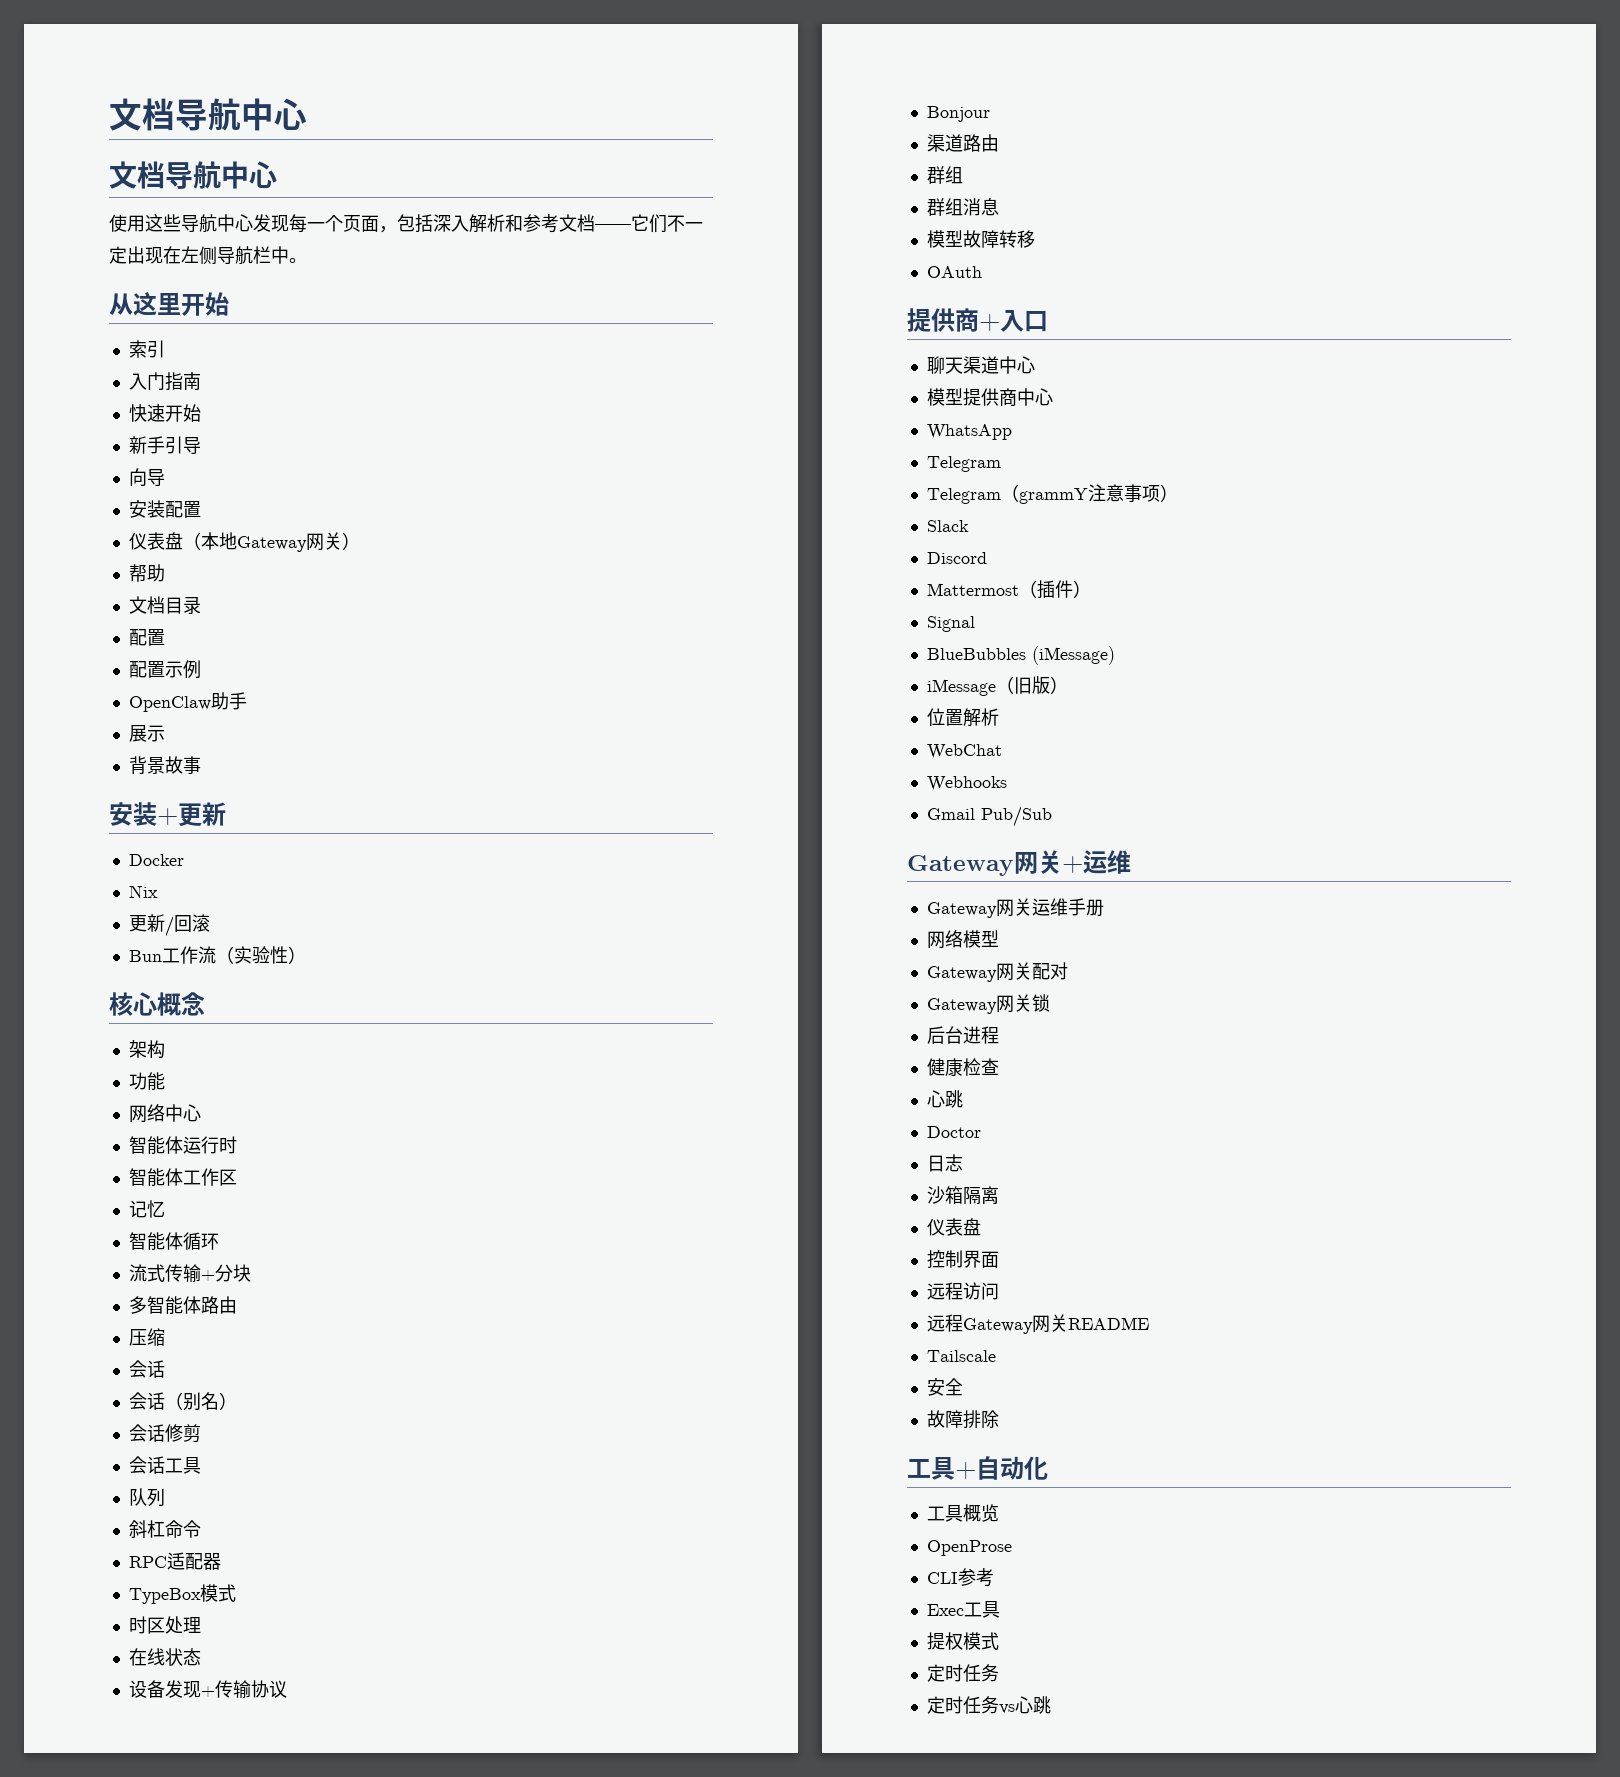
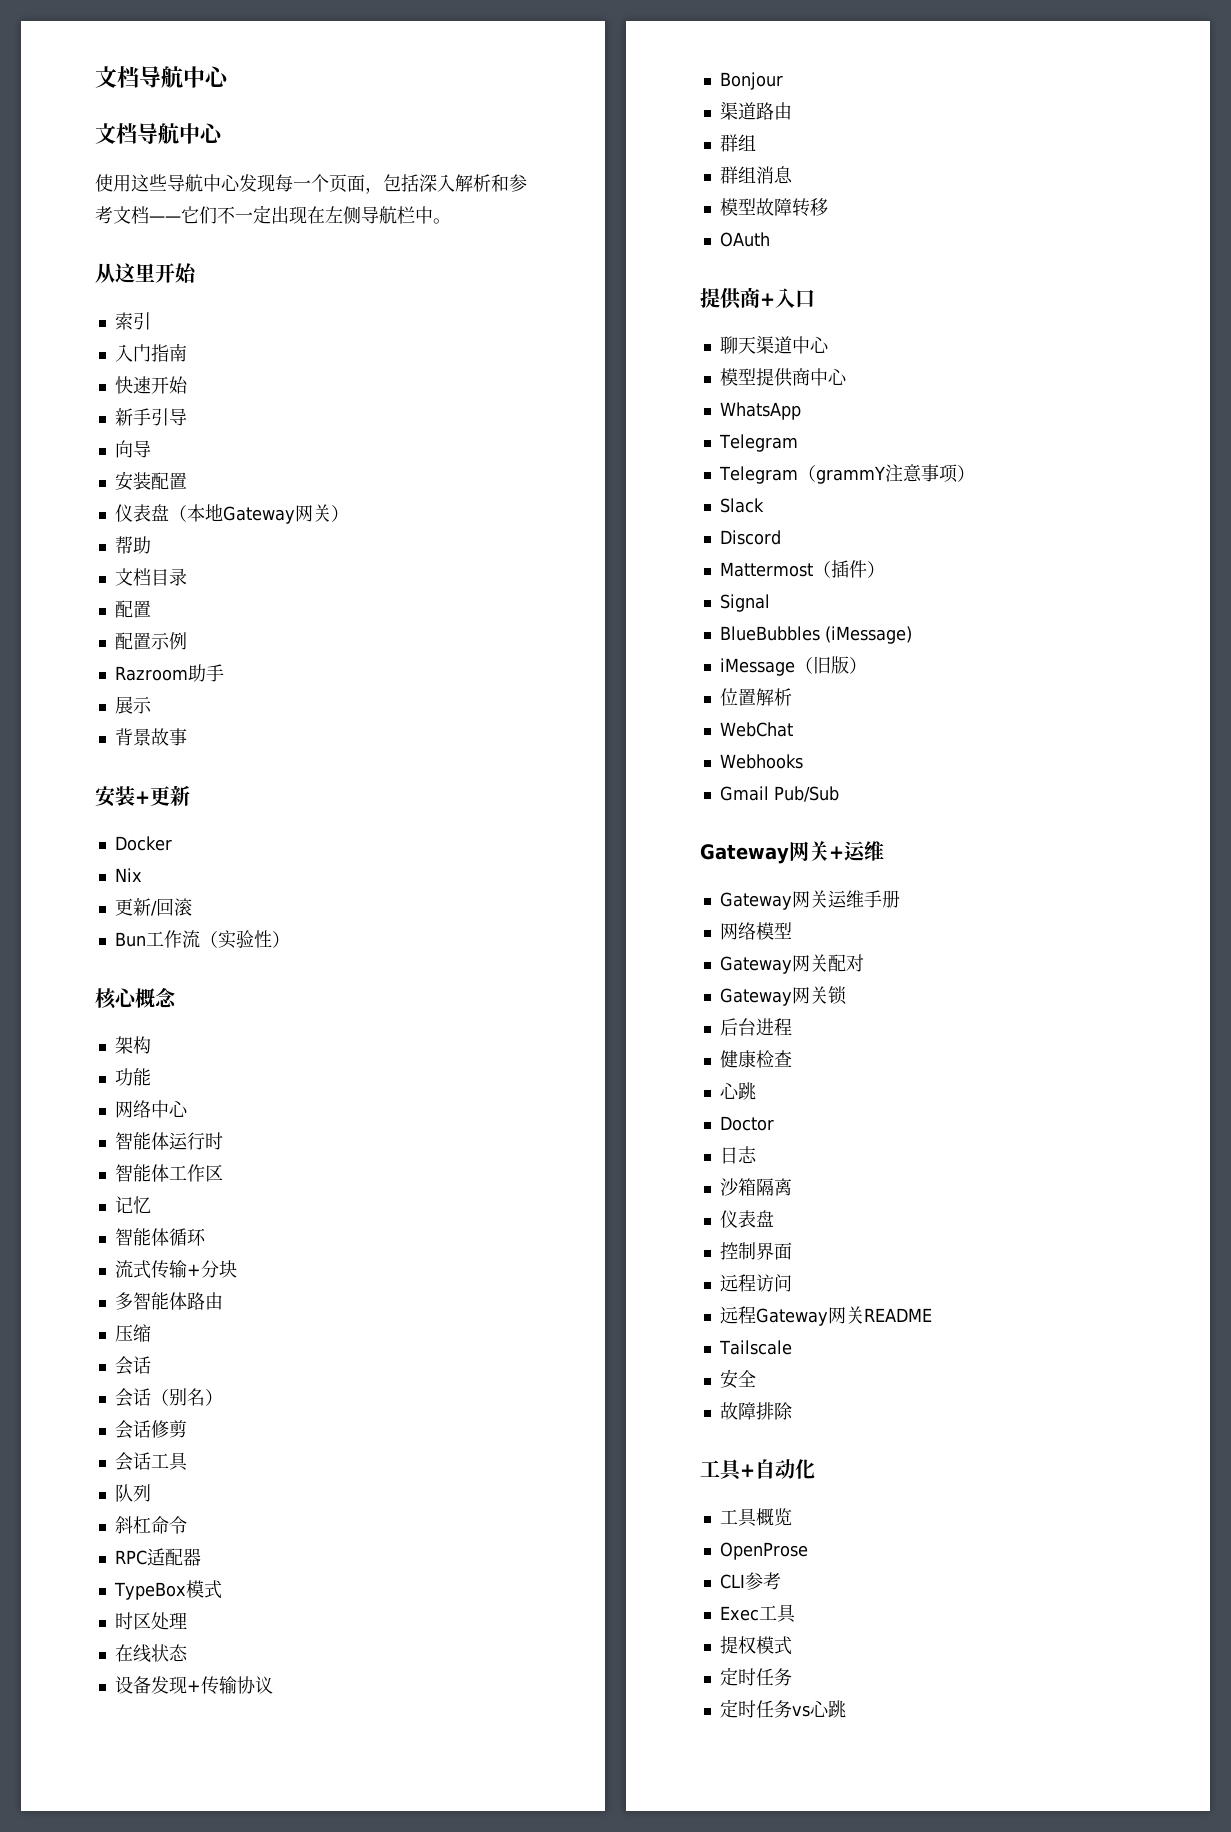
- OpenClaw助手
+ Razroom助手

